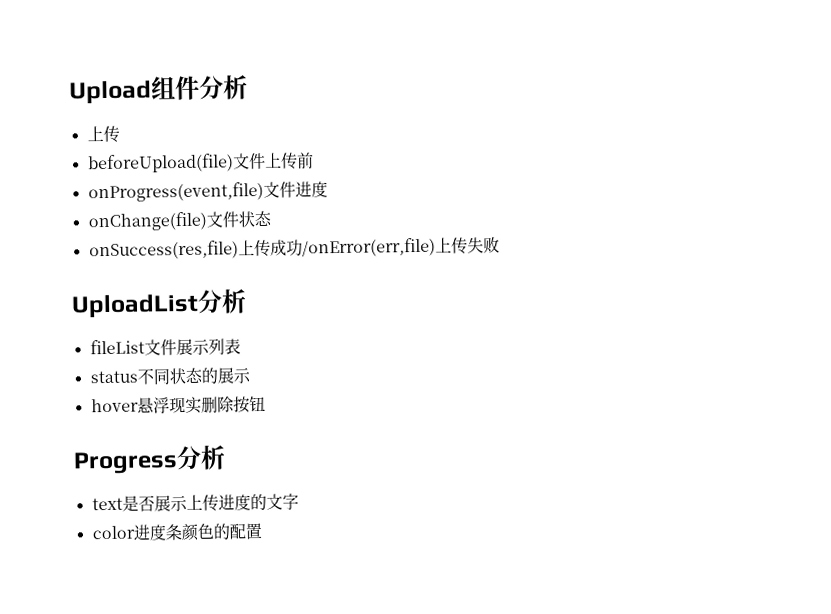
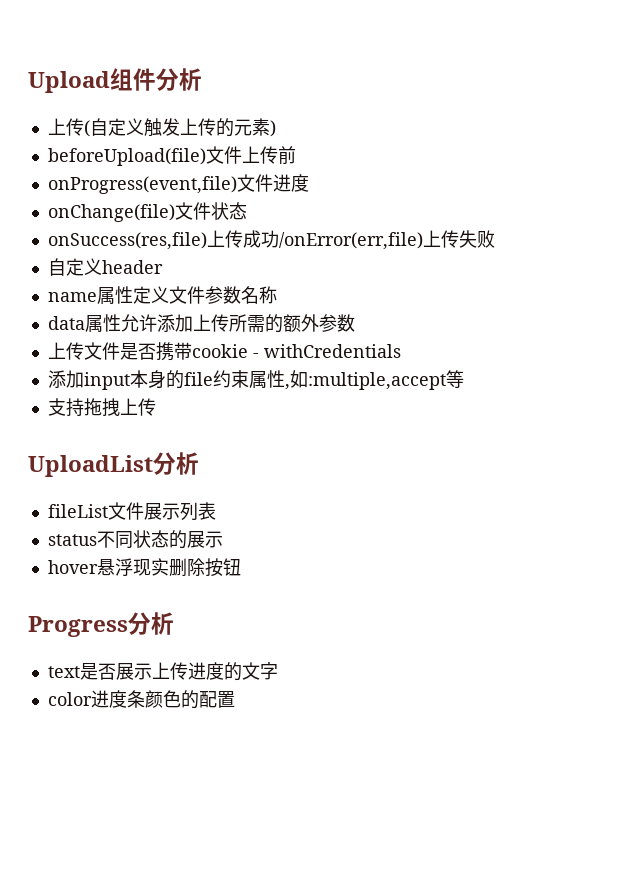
  Upload组件分析
- 上传
+ 上传(自定义触发上传的元素)
+ 自定义header
+ name属性定义文件参数名称
+ data属性允许添加上传所需的额外参数
+ 上传文件是否携带cookie - withCredentials
+ 添加input本身的file约束属性,如:multiple,accept等
+ 支持拖拽上传

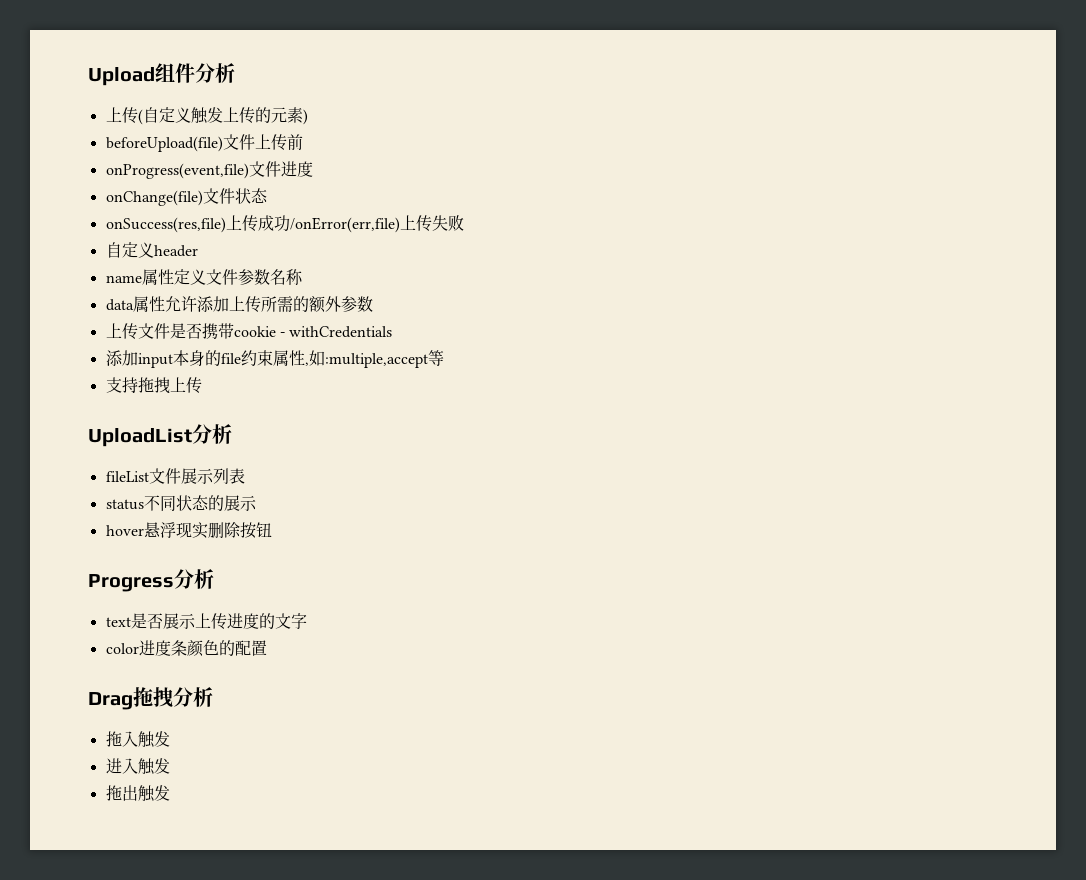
+ Drag拖拽分析
+ 拖入触发
+ 进入触发
+ 拖出触发

